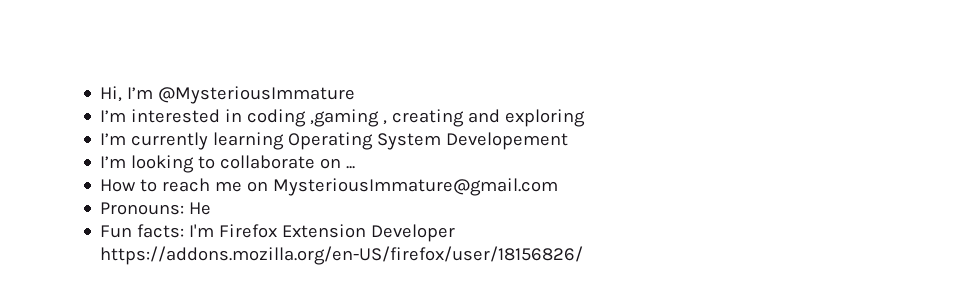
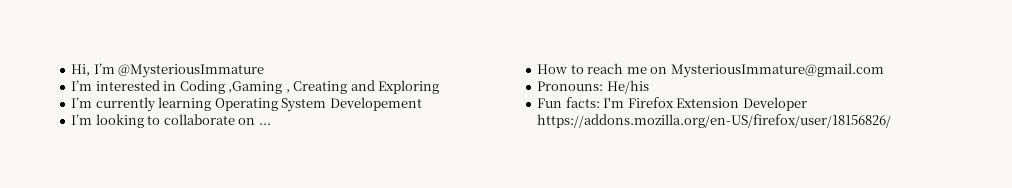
- I’m interested in coding ,gaming , creating and exploring
+ I’m interested in Coding ,Gaming , Creating and Exploring
- Pronouns: He
+ Pronouns: He/his

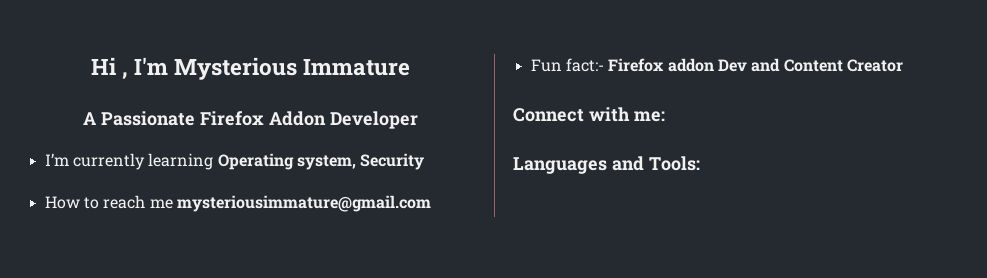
- Hi, I’m @MysteriousImmature
- I’m interested in Coding ,Gaming , Creating and Exploring
- I’m currently learning Operating System Developement
- I’m looking to collaborate on ...
- How to reach me on MysteriousImmature@gmail.com
- Pronouns: He/his
- Fun facts: I'm Firefox Extension Developer https://addons.mozilla.org/en-US/firefox/user/18156826/
+ Hi , I'm Mysterious Immature
+ A Passionate Firefox Addon Developer
+ I’m currently learning Operating system, Security
+ How to reach me mysteriousimmature@gmail.com
+ Fun fact:- Firefox addon Dev and Content Creator
+ Connect with me:
+ Languages and Tools:

